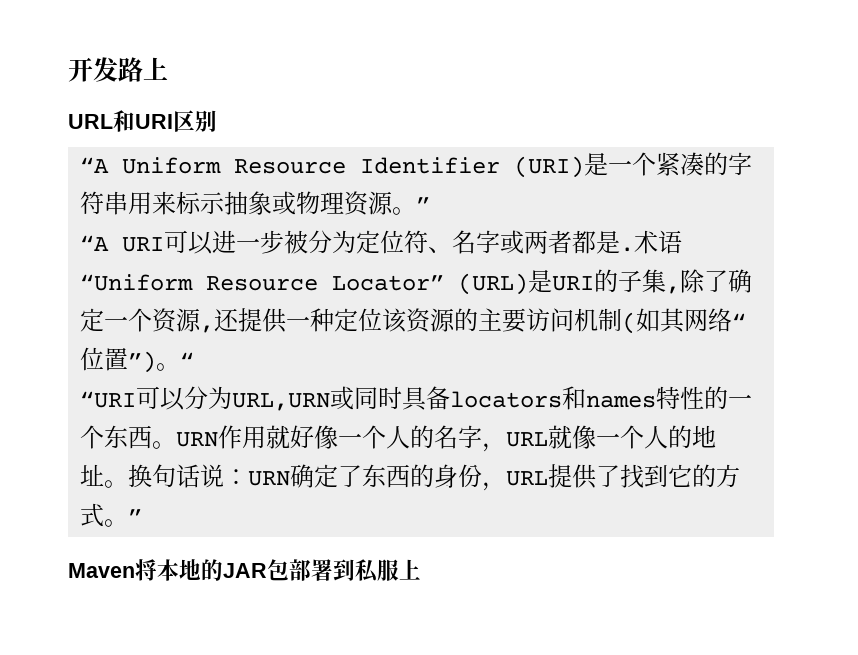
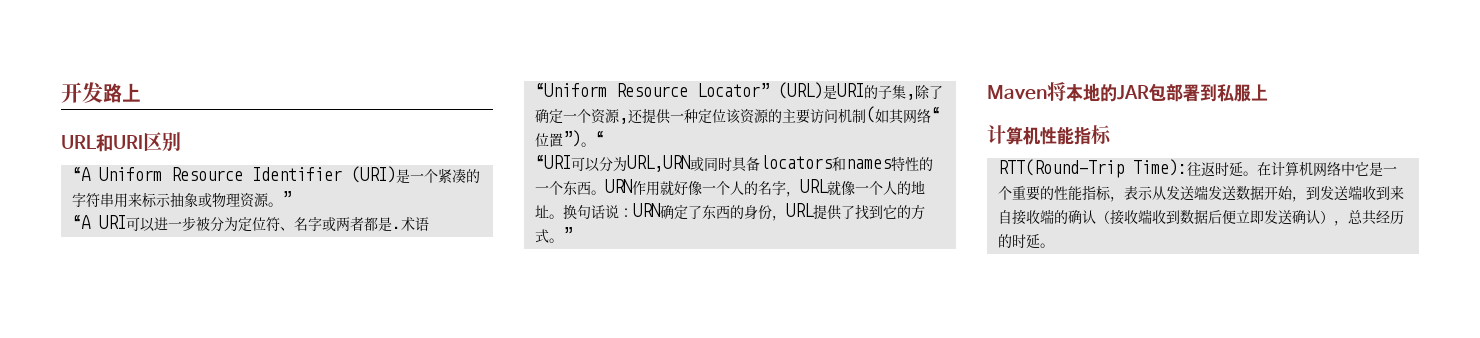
+ 计算机性能指标
+ RTT(Round-Trip Time):往返时延。在计算机网络中它是一个重要的性能指标，表示从发送端发送数据开始，到发送端收到来自接收端的确认（接收端收到数据后便立即发送确认），总共经历的时延。

